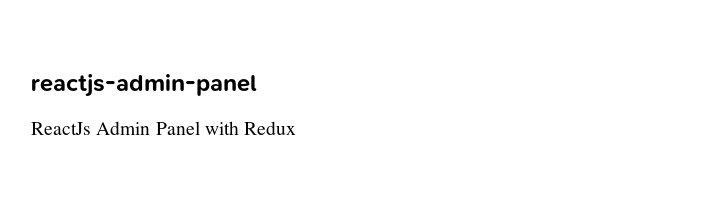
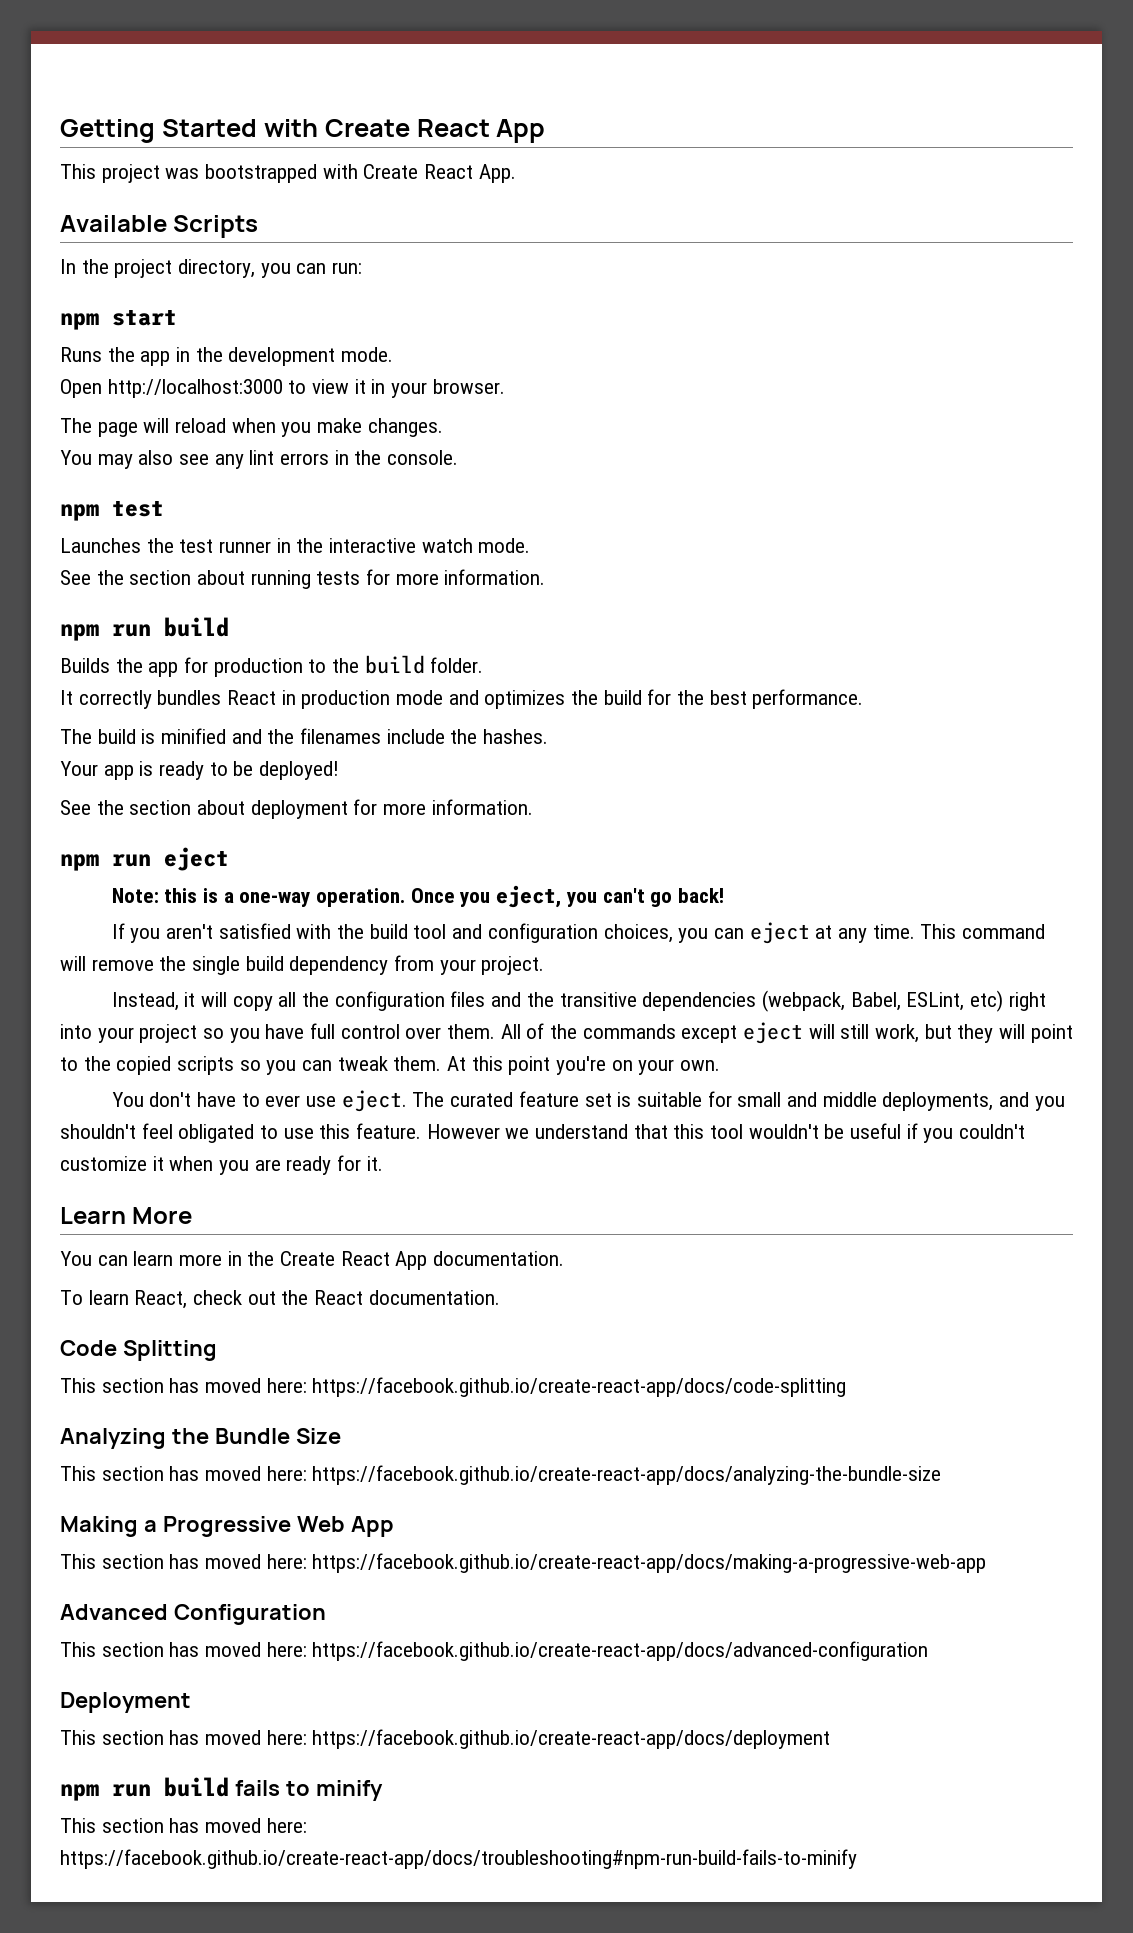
- reactjs-admin-panel
- ReactJs Admin Panel with Redux
+ Getting Started with Create React App
+ This project was bootstrapped with Create React App.
+ Available Scripts
+ In the project directory, you can run:
+ npm start
+ Runs the app in the development mode.
+ Open http://localhost:3000 to view it in your browser.
+ The page will reload when you make changes.
+ You may also see any lint errors in the console.
+ npm test
+ Launches the test runner in the interactive watch mode.
+ See the section about running tests for more information.
+ npm run build
+ Builds the app for production to the build folder.
+ It correctly bundles React in production mode and optimizes the build for the best performance.
+ The build is minified and the filenames include the hashes.
+ Your app is ready to be deployed!
+ See the section about deployment for more information.
+ npm run eject
+ Note: this is a one-way operation. Once you eject, you can't go back!
+ If you aren't satisfied with the build tool and configuration choices, you can eject at any time. This command will remove the single build dependency from your project.
+ Instead, it will copy all the configuration files and the transitive dependencies (webpack, Babel, ESLint, etc) right into your project so you have full control over them. All of the commands except eject will still work, but they will point to the copied scripts so you can tweak them. At this point you're on your own.
+ You don't have to ever use eject. The curated feature set is suitable for small and middle deployments, and you shouldn't feel obligated to use this feature. However we understand that this tool wouldn't be useful if you couldn't customize it when you are ready for it.
+ Learn More
+ You can learn more in the Create React App documentation.
+ To learn React, check out the React documentation.
+ Code Splitting
+ This section has moved here: https://facebook.github.io/create-react-app/docs/code-splitting
+ Analyzing the Bundle Size
+ This section has moved here: https://facebook.github.io/create-react-app/docs/analyzing-the-bundle-size
+ Making a Progressive Web App
+ This section has moved here: https://facebook.github.io/create-react-app/docs/making-a-progressive-web-app
+ Advanced Configuration
+ This section has moved here: https://facebook.github.io/create-react-app/docs/advanced-configuration
+ Deployment
+ This section has moved here: https://facebook.github.io/create-react-app/docs/deployment
+ npm run build fails to minify
+ This section has moved here: https://facebook.github.io/create-react-app/docs/troubleshooting#npm-run-build-fails-to-minify

